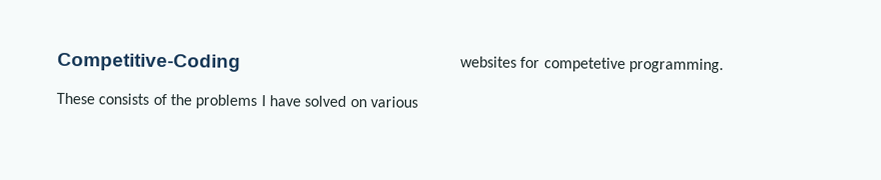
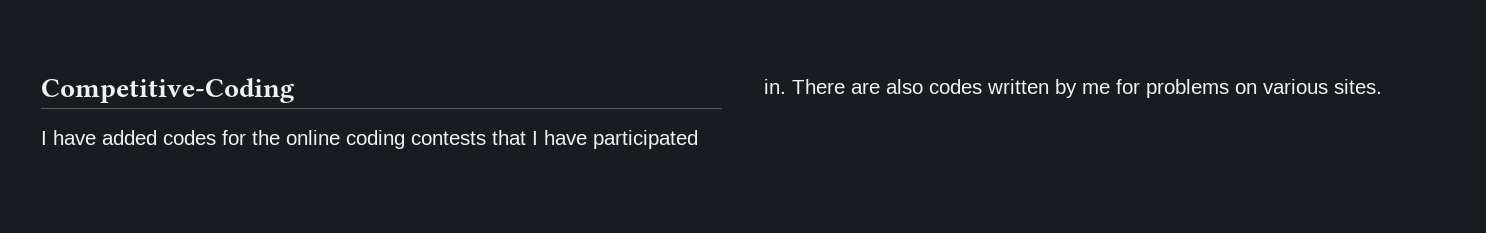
- These consists of the problems I have solved on various websites for competetive programming.
+ I have added codes for the online coding contests that I have participated in. There are also codes written by me for problems on various sites.

